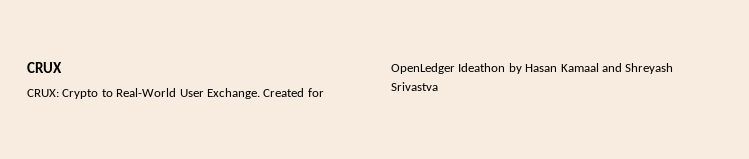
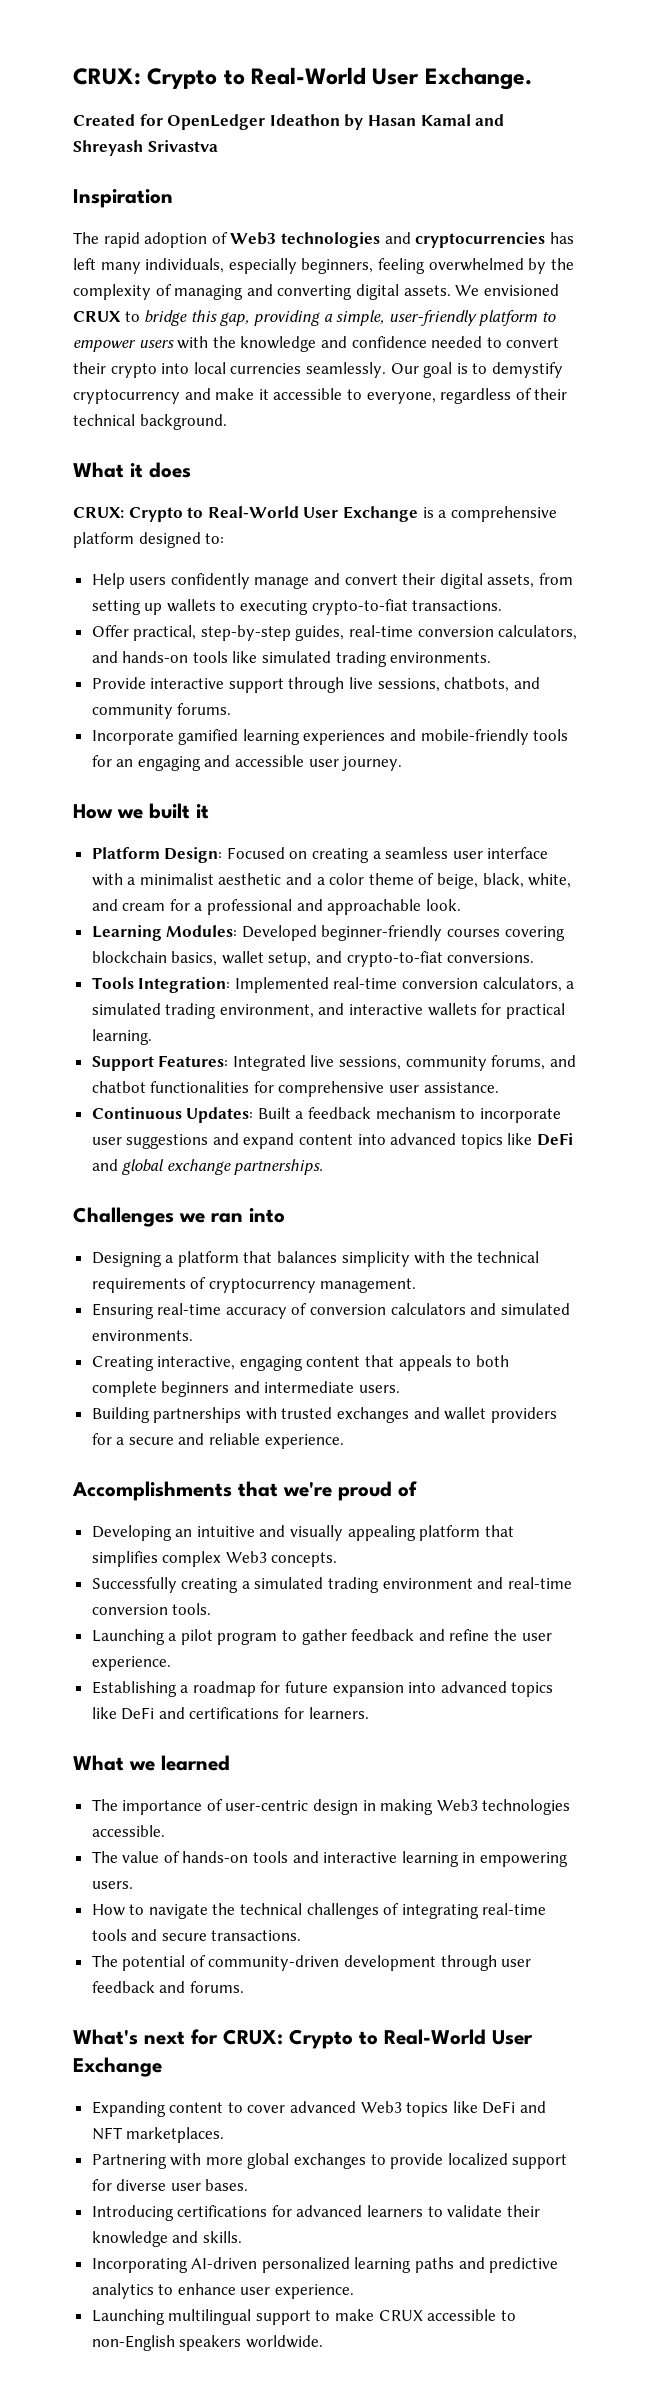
- CRUX
- CRUX: Crypto to Real-World User Exchange. Created for OpenLedger Ideathon by Hasan Kamaal and Shreyash Srivastva
+ CRUX: Crypto to Real-World User Exchange.
+ Created for OpenLedger Ideathon by Hasan Kamal and Shreyash Srivastva
+ Inspiration
+ The rapid adoption of Web3 technologies and cryptocurrencies has left many individuals, especially beginners, feeling overwhelmed by the complexity of managing and converting digital assets. We envisioned CRUX to bridge this gap, providing a simple, user-friendly platform to empower users with the knowledge and confidence needed to convert their crypto into local currencies seamlessly. Our goal is to demystify cryptocurrency and make it accessible to everyone, regardless of their technical background.
+ What it does
+ CRUX: Crypto to Real-World User Exchange is a comprehensive platform designed to:
+ Help users confidently manage and convert their digital assets, from setting up wallets to executing crypto-to-fiat transactions.
+ Offer practical, step-by-step guides, real-time conversion calculators, and hands-on tools like simulated trading environments.
+ Provide interactive support through live sessions, chatbots, and community forums.
+ Incorporate gamified learning experiences and mobile-friendly tools for an engaging and accessible user journey.
+ How we built it
+ Platform Design: Focused on creating a seamless user interface with a minimalist aesthetic and a color theme of beige, black, white, and cream for a professional and approachable look.
+ Learning Modules: Developed beginner-friendly courses covering blockchain basics, wallet setup, and crypto-to-fiat conversions.
+ Tools Integration: Implemented real-time conversion calculators, a simulated trading environment, and interactive wallets for practical learning.
+ Support Features: Integrated live sessions, community forums, and chatbot functionalities for comprehensive user assistance.
+ Continuous Updates: Built a feedback mechanism to incorporate user suggestions and expand content into advanced topics like DeFi and global exchange partnerships.
+ Challenges we ran into
+ Designing a platform that balances simplicity with the technical requirements of cryptocurrency management.
+ Ensuring real-time accuracy of conversion calculators and simulated environments.
+ Creating interactive, engaging content that appeals to both complete beginners and intermediate users.
+ Building partnerships with trusted exchanges and wallet providers for a secure and reliable experience.
+ Accomplishments that we're proud of
+ Developing an intuitive and visually appealing platform that simplifies complex Web3 concepts.
+ Successfully creating a simulated trading environment and real-time conversion tools.
+ Launching a pilot program to gather feedback and refine the user experience.
+ Establishing a roadmap for future expansion into advanced topics like DeFi and certifications for learners.
+ What we learned
+ The importance of user-centric design in making Web3 technologies accessible.
+ The value of hands-on tools and interactive learning in empowering users.
+ How to navigate the technical challenges of integrating real-time tools and secure transactions.
+ The potential of community-driven development through user feedback and forums.
+ What's next for CRUX: Crypto to Real-World User Exchange
+ Expanding content to cover advanced Web3 topics like DeFi and NFT marketplaces.
+ Partnering with more global exchanges to provide localized support for diverse user bases.
+ Introducing certifications for advanced learners to validate their knowledge and skills.
+ Incorporating AI-driven personalized learning paths and predictive analytics to enhance user experience.
+ Launching multilingual support to make CRUX accessible to non-English speakers worldwide.

